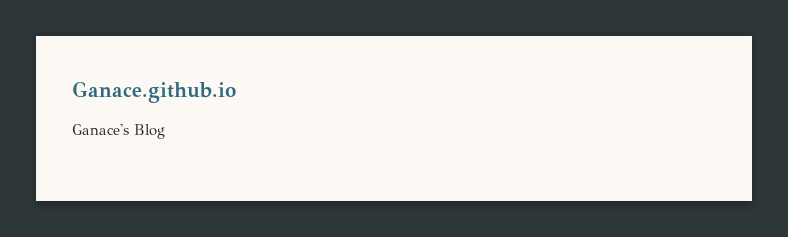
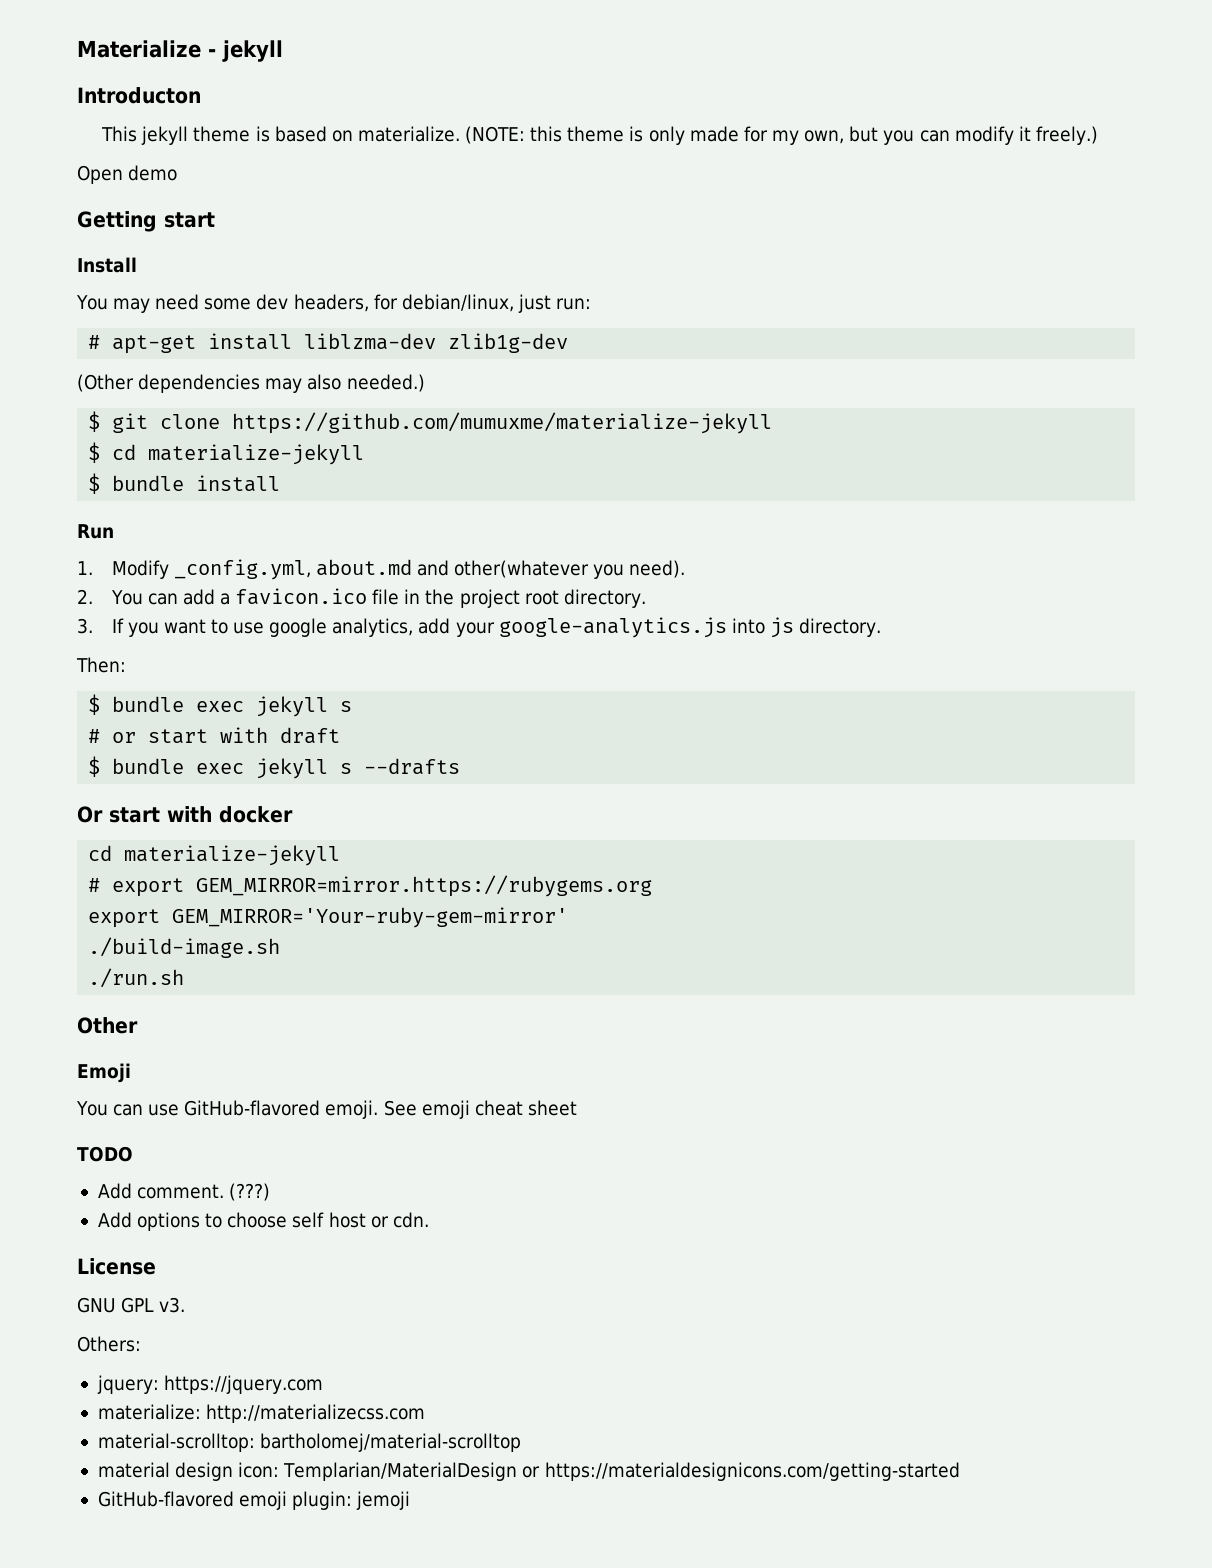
- Ganace.github.io
- Ganace's Blog
+ Materialize - jekyll
+ Introducton
+ This jekyll theme is based on materialize. (NOTE: this theme is only made for my own, but you can modify it freely.)
+ Open demo
+ Getting start
+ Install
+ You may need some dev headers, for debian/linux, just run:
+ # apt-get install liblzma-dev zlib1g-dev
+ (Other dependencies may also needed.)
+ $ git clone https://github.com/mumuxme/materialize-jekyll
+ $ cd materialize-jekyll
+ $ bundle install
+ Run
+ 1. Modify _config.yml, about.md and other(whatever you need).
+ 2. You can add a favicon.ico file in the project root directory.
+ 3. If you want to use google analytics, add your google-analytics.js into js directory.
+ Then:
+ $ bundle exec jekyll s
+ # or start with draft
+ $ bundle exec jekyll s --drafts
+ Or start with docker
+ cd materialize-jekyll
+ # export GEM_MIRROR=mirror.https://rubygems.org
+ export GEM_MIRROR='Your-ruby-gem-mirror'
+ ./build-image.sh
+ ./run.sh
+ Other
+ Emoji
+ You can use GitHub-flavored emoji. See emoji cheat sheet
+ TODO
+ Add comment. (???)
+ Add options to choose self host or cdn.
+ License
+ GNU GPL v3.
+ Others:
+ jquery: https://jquery.com
+ materialize: http://materializecss.com
+ material-scrolltop: bartholomej/material-scrolltop
+ material design icon: Templarian/MaterialDesign or https://materialdesignicons.com/getting-started
+ GitHub-flavored emoji plugin: jemoji

